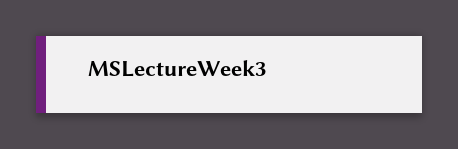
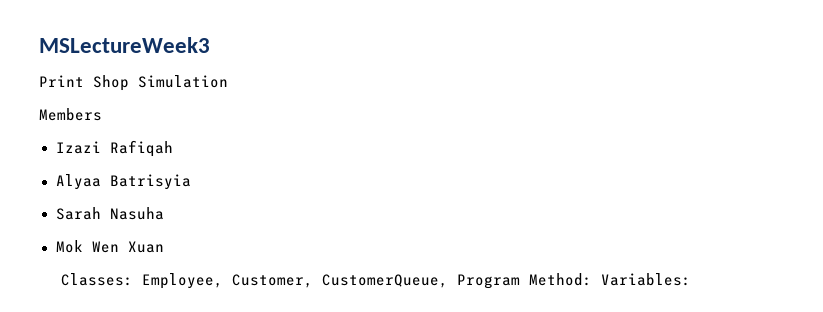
+ Print Shop Simulation
+ Members
+ Izazi Rafiqah
+ Alyaa Batrisyia
+ Sarah Nasuha
+ Mok Wen Xuan
+ Classes: Employee, Customer, CustomerQueue, Program Method: Variables:

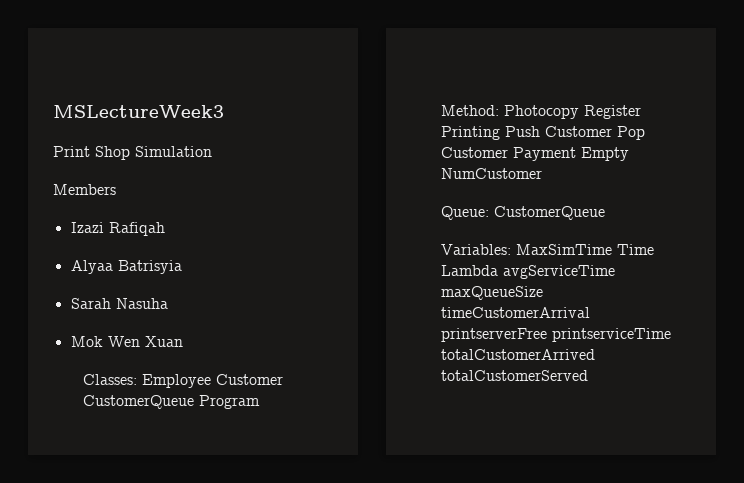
- Classes: Employee, Customer, CustomerQueue, Program Method: Variables:
+ Classes: Employee Customer CustomerQueue Program
+ Method: Photocopy Register Printing Push Customer Pop Customer Payment Empty NumCustomer
+ Queue: CustomerQueue
+ Variables: MaxSimTime Time Lambda avgServiceTime maxQueueSize timeCustomerArrival printserverFree printserviceTime totalCustomerArrived totalCustomerServed

